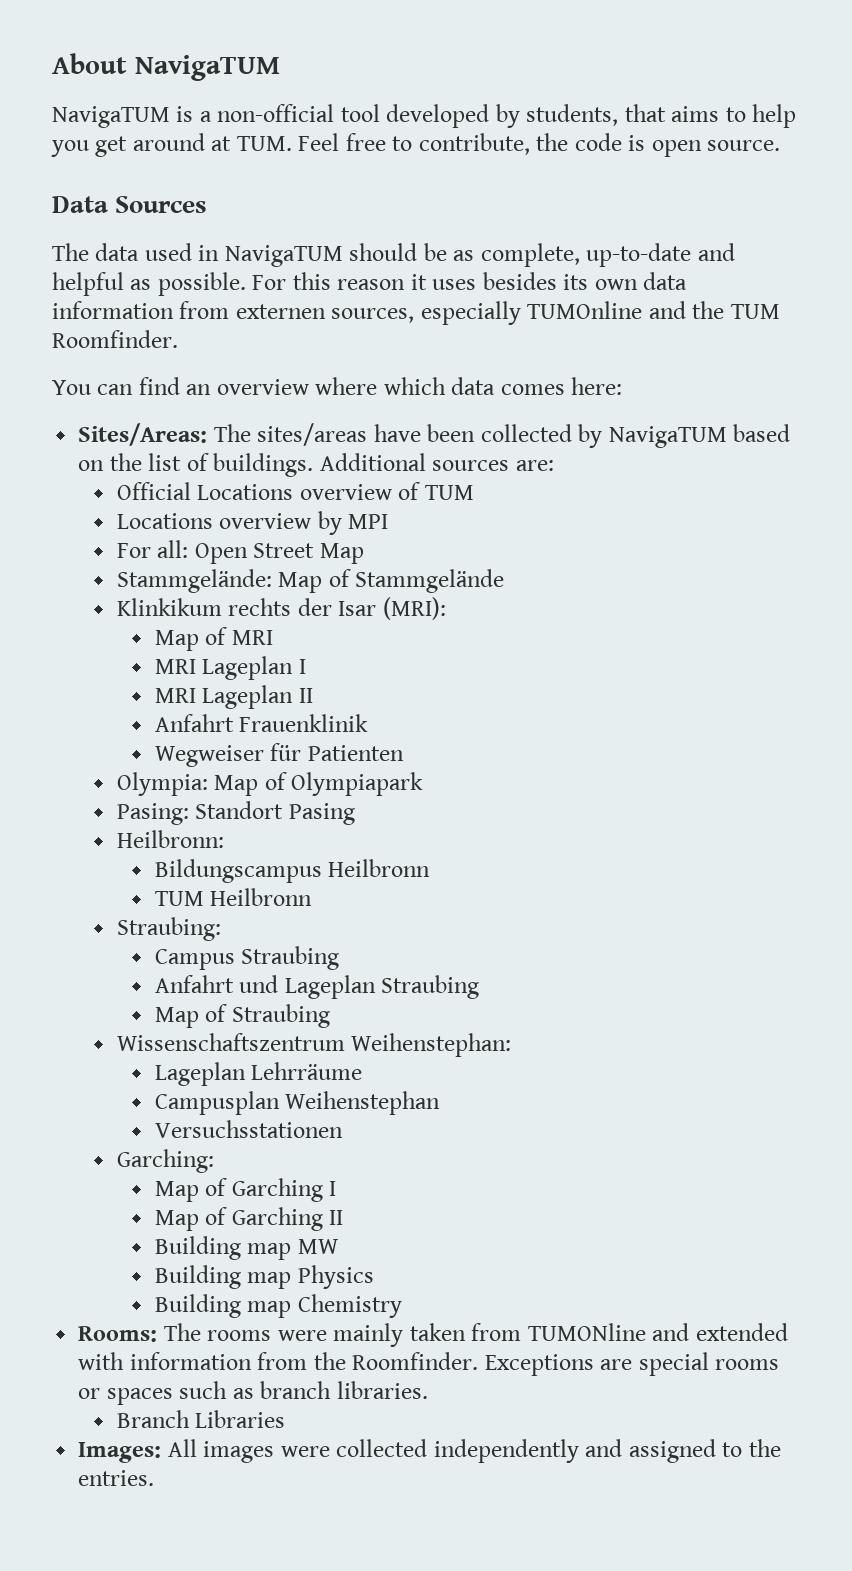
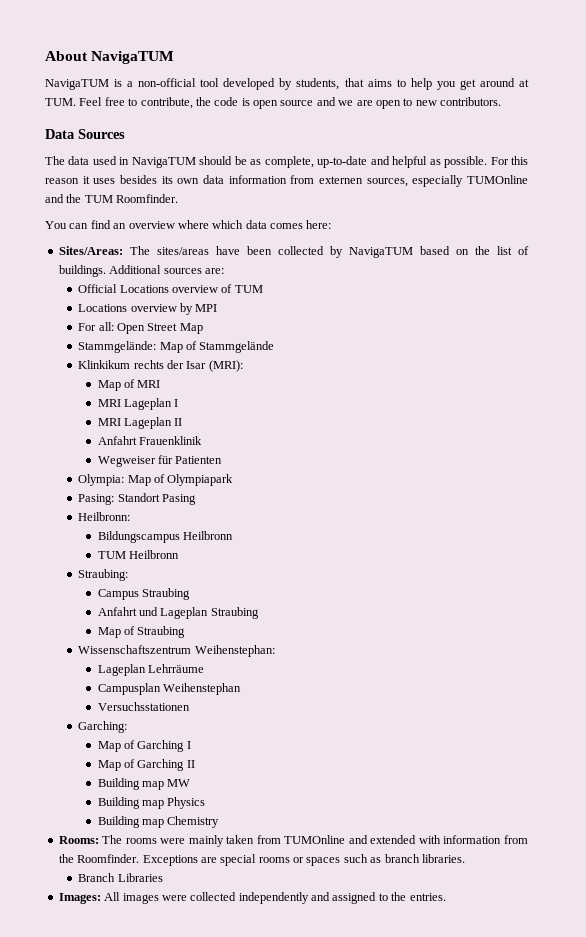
- NavigaTUM is a non-official tool developed by students, that aims to help you get around at TUM. Feel free to contribute, the code is open source.
+ NavigaTUM is a non-official tool developed by students, that aims to help you get around at TUM. Feel free to contribute, the code is open source and we are open to new contributors.
- Rooms: The rooms were mainly taken from TUMONline and extended with information from the Roomfinder.
+ Rooms: The rooms were mainly taken from TUMOnline and extended with information from the Roomfinder.

